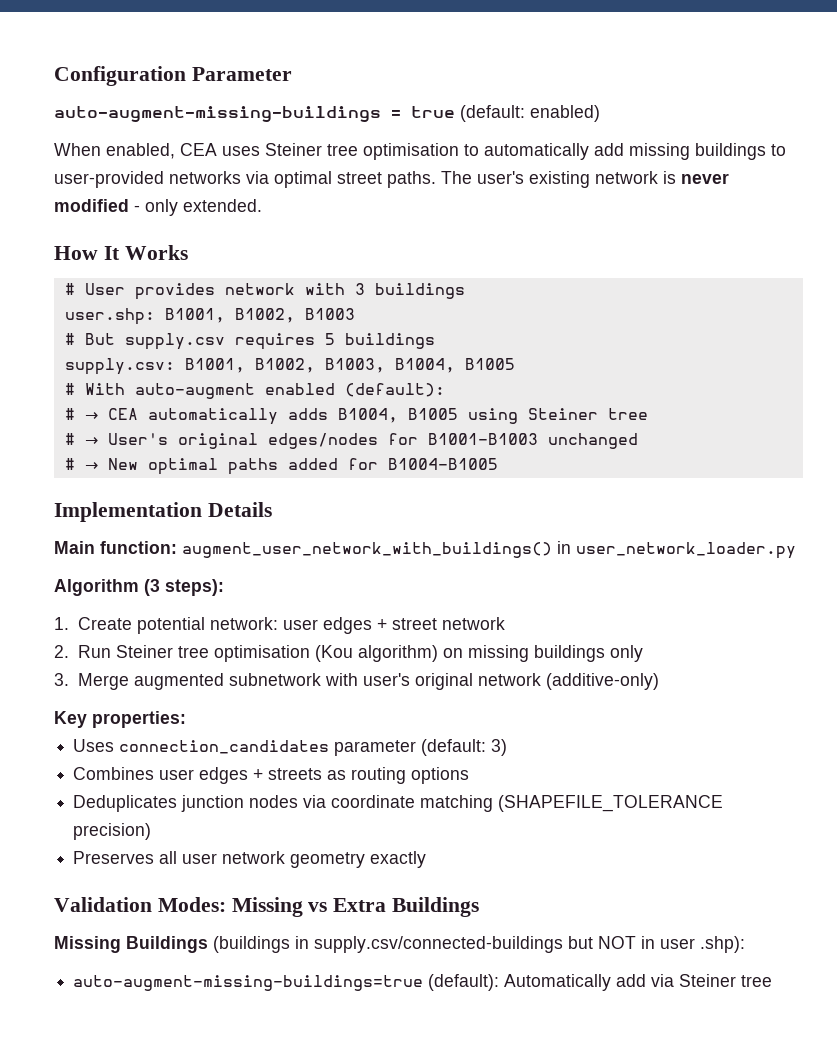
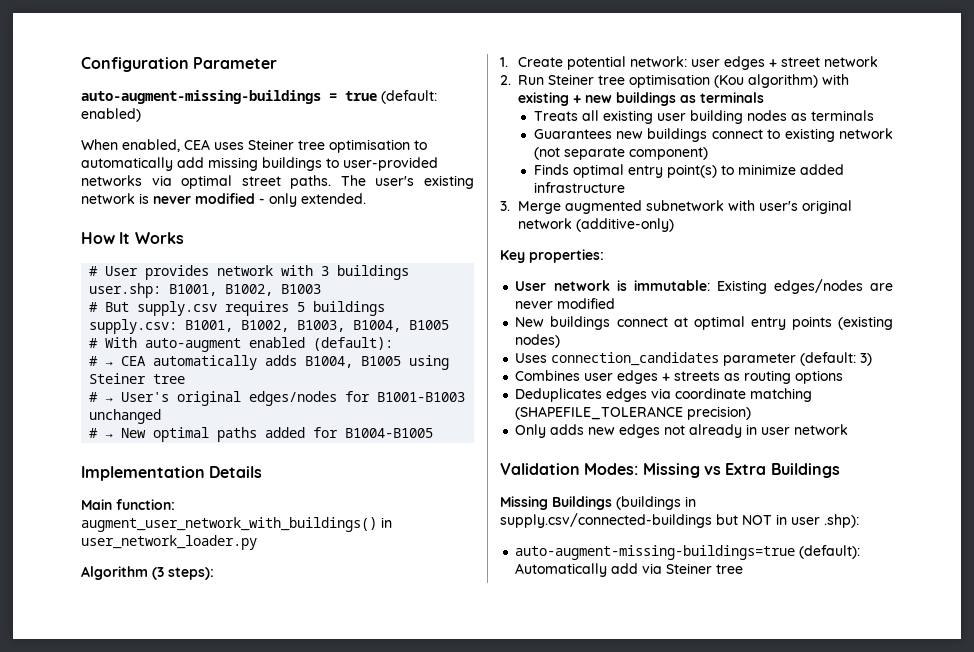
- 2. Run Steiner tree optimisation (Kou algorithm) on missing buildings only
+ 2. Run Steiner tree optimisation (Kou algorithm) with existing + new buildings as terminals
+ Treats all existing user building nodes as terminals
+ Guarantees new buildings connect to existing network (not separate component)
+ Finds optimal entry point(s) to minimize added infrastructure
+ User network is immutable: Existing edges/nodes are never modified
+ New buildings connect at optimal entry points (existing nodes)
- Deduplicates junction nodes via coordinate matching (SHAPEFILE_TOLERANCE precision)
+ Deduplicates edges via coordinate matching (SHAPEFILE_TOLERANCE precision)
- Preserves all user network geometry exactly
+ Only adds new edges not already in user network

